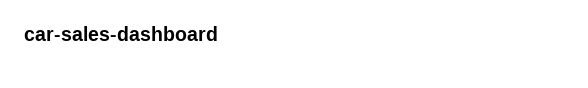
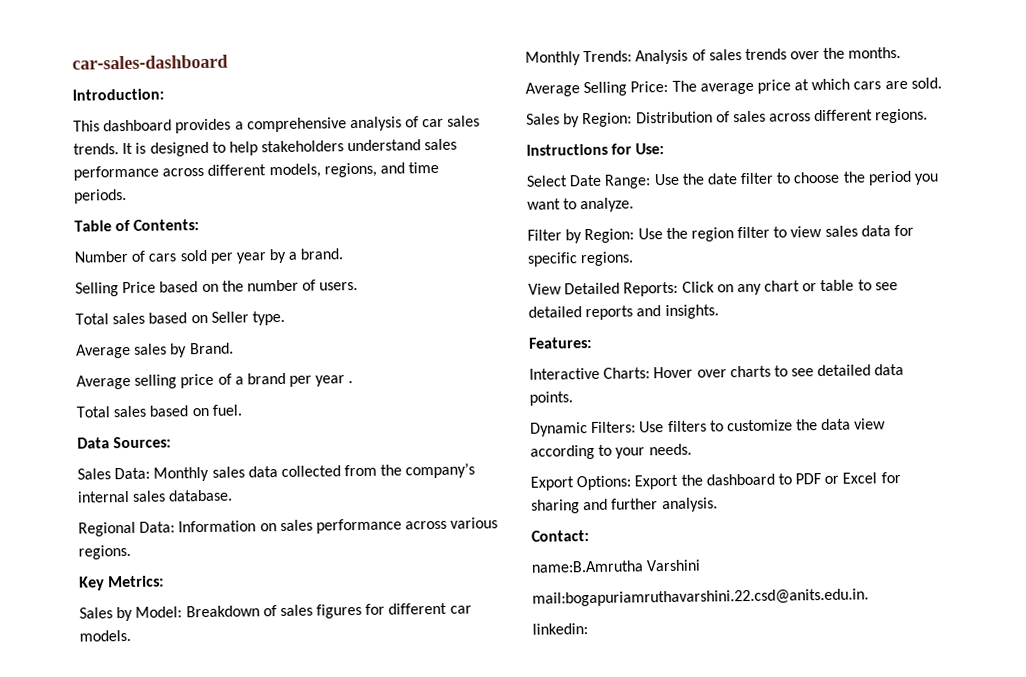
+ Introduction:
+ This dashboard provides a comprehensive analysis of car sales trends. It is designed to help stakeholders understand sales performance across different models, regions, and time periods.
+ Table of Contents:
+ Number of cars sold per year by a brand.
+ Selling Price based on the number of users.
+ Total sales based on Seller type.
+ Average sales by Brand.
+ Average selling price of a brand per year .
+ Total sales based on fuel.
+ Data Sources:
+ Sales Data: Monthly sales data collected from the company’s internal sales database.
+ Regional Data: Information on sales performance across various regions.
+ Key Metrics:
+ Sales by Model: Breakdown of sales figures for different car models.
+ Monthly Trends: Analysis of sales trends over the months.
+ Average Selling Price: The average price at which cars are sold.
+ Sales by Region: Distribution of sales across different regions.
+ Instructions for Use:
+ Select Date Range: Use the date filter to choose the period you want to analyze.
+ Filter by Region: Use the region filter to view sales data for specific regions.
+ View Detailed Reports: Click on any chart or table to see detailed reports and insights.
+ Features:
+ Interactive Charts: Hover over charts to see detailed data points.
+ Dynamic Filters: Use filters to customize the data view according to your needs.
+ Export Options: Export the dashboard to PDF or Excel for sharing and further analysis.
+ Contact:
+ name:B.Amrutha Varshini
+ mail:bogapuriamruthavarshini.22.csd@anits.edu.in.
+ linkedin:

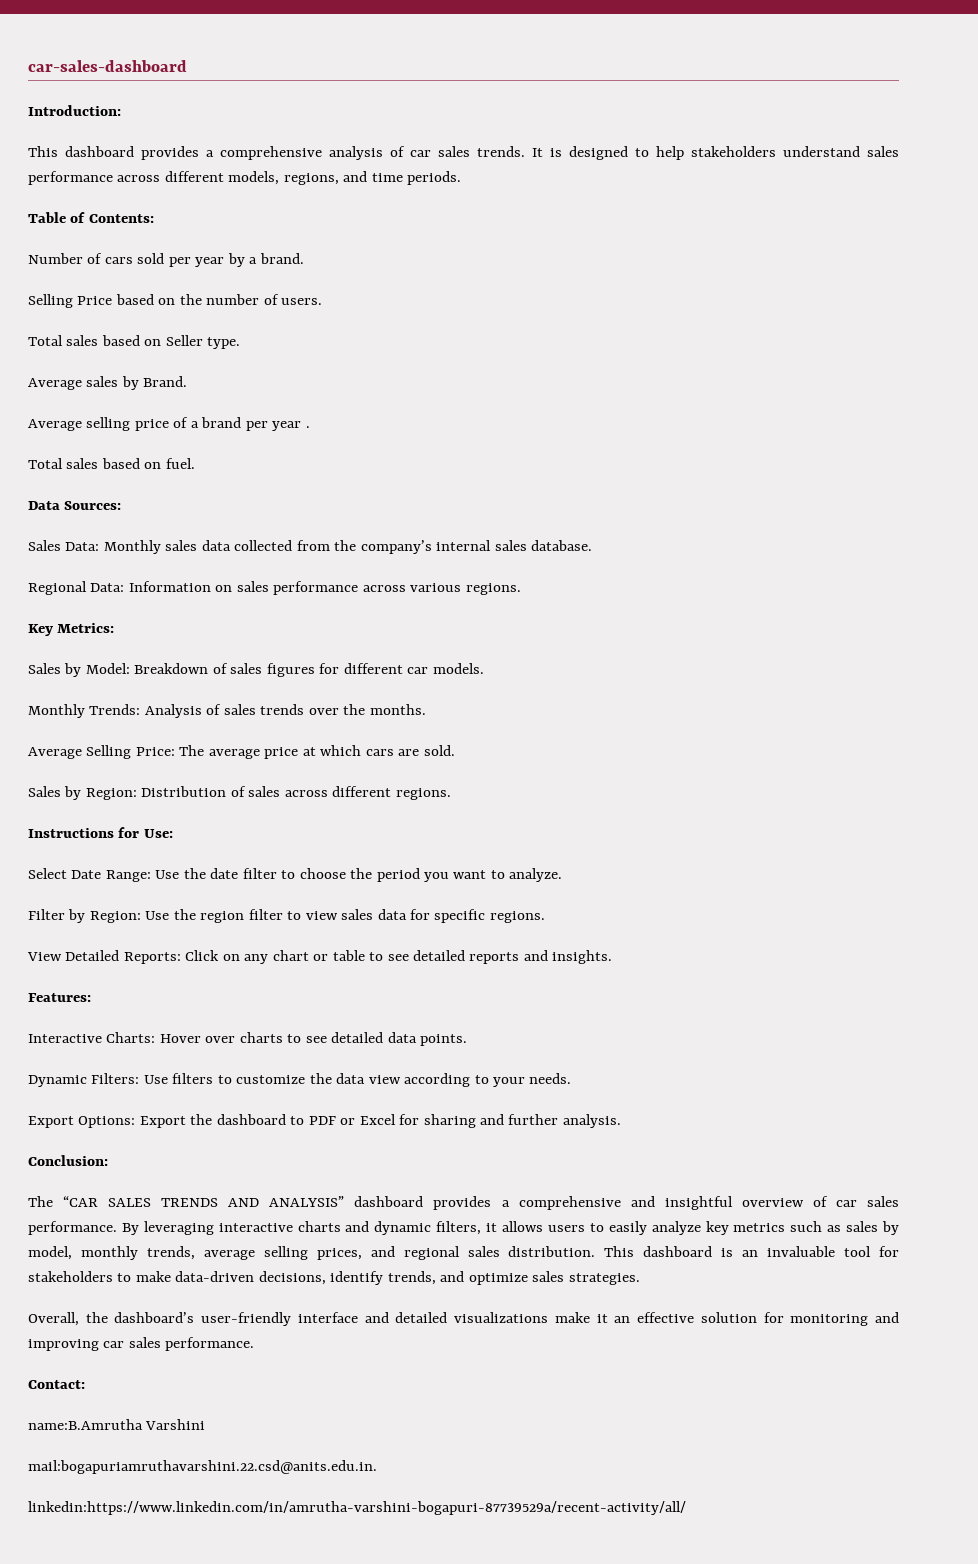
+ Conclusion:
+ The “CAR SALES TRENDS AND ANALYSIS” dashboard provides a comprehensive and insightful overview of car sales performance. By leveraging interactive charts and dynamic filters, it allows users to easily analyze key metrics such as sales by model, monthly trends, average selling prices, and regional sales distribution. This dashboard is an invaluable tool for stakeholders to make data-driven decisions, identify trends, and optimize sales strategies.
+ Overall, the dashboard’s user-friendly interface and detailed visualizations make it an effective solution for monitoring and improving car sales performance.
- linkedin:
+ linkedin:https://www.linkedin.com/in/amrutha-varshini-bogapuri-87739529a/recent-activity/all/

